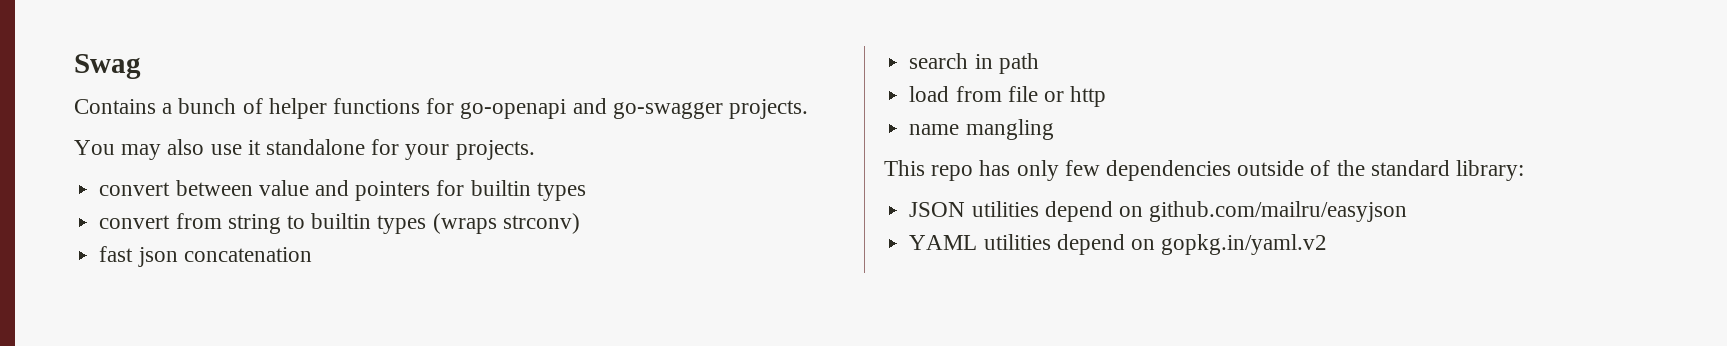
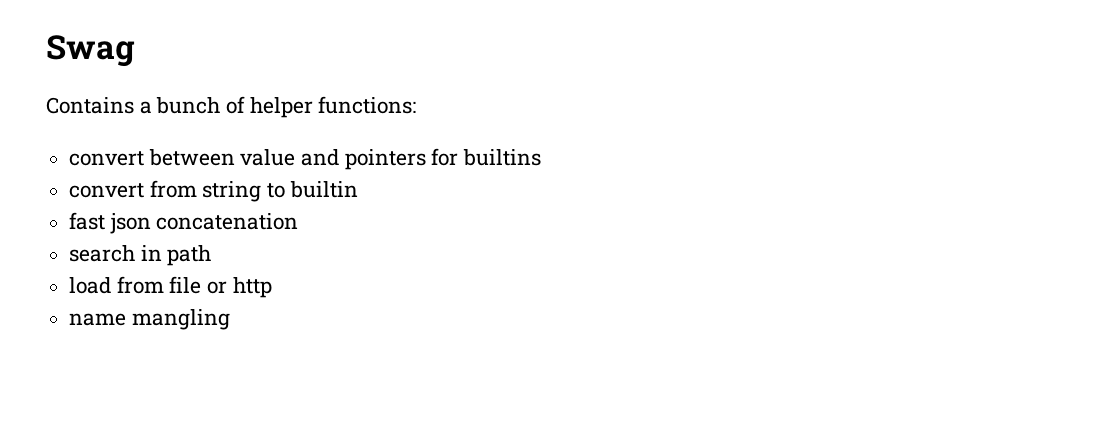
- Contains a bunch of helper functions for go-openapi and go-swagger projects.
- You may also use it standalone for your projects.
+ Contains a bunch of helper functions:
- convert between value and pointers for builtin types
+ convert between value and pointers for builtins
- convert from string to builtin types (wraps strconv)
+ convert from string to builtin
- This repo has only few dependencies outside of the standard library:
- JSON utilities depend on github.com/mailru/easyjson
- YAML utilities depend on gopkg.in/yaml.v2

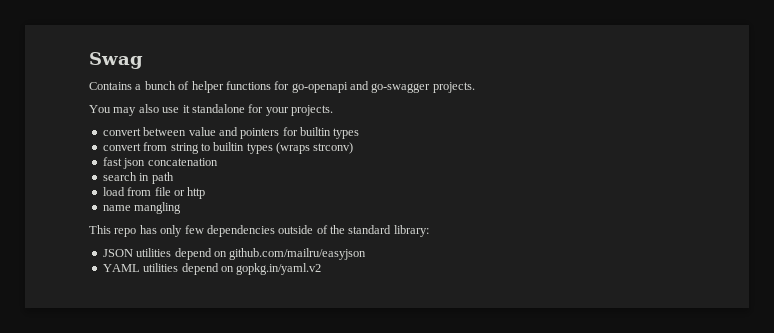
- Contains a bunch of helper functions:
+ Contains a bunch of helper functions for go-openapi and go-swagger projects.
+ You may also use it standalone for your projects.
- convert between value and pointers for builtins
+ convert between value and pointers for builtin types
- convert from string to builtin
+ convert from string to builtin types (wraps strconv)
+ This repo has only few dependencies outside of the standard library:
+ JSON utilities depend on github.com/mailru/easyjson
+ YAML utilities depend on gopkg.in/yaml.v2

